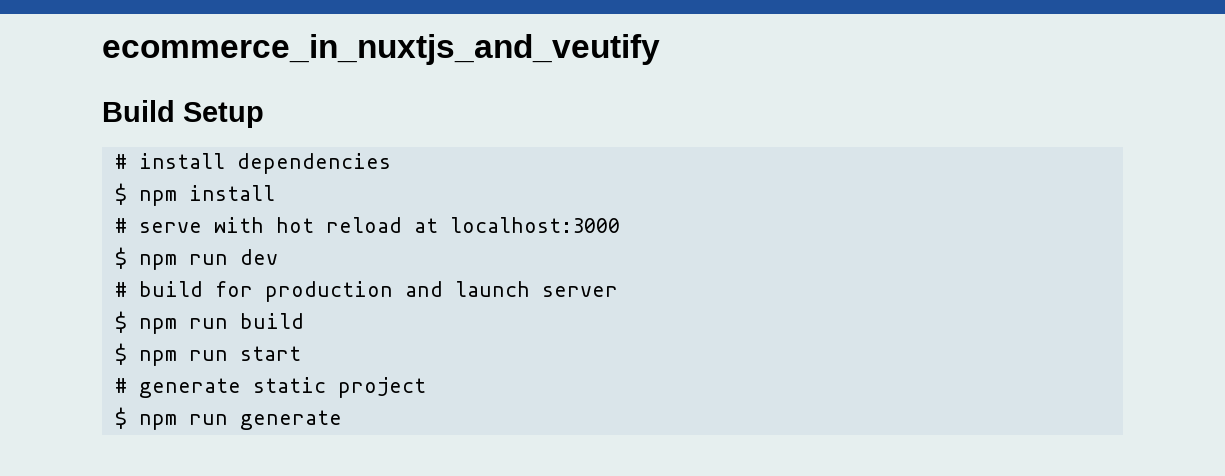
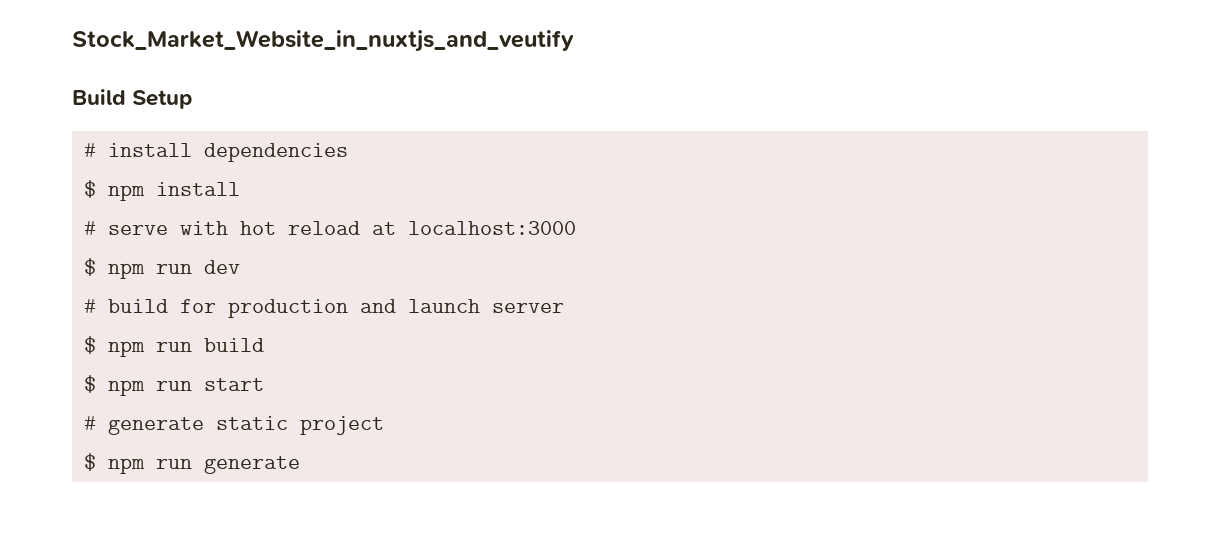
- ecommerce_in_nuxtjs_and_veutify
+ Stock_Market_Website_in_nuxtjs_and_veutify

